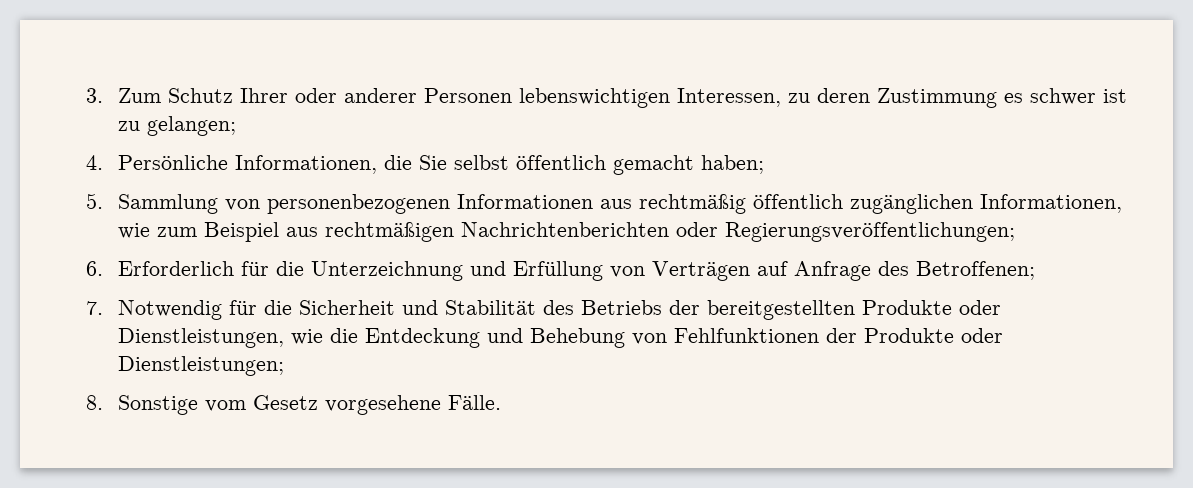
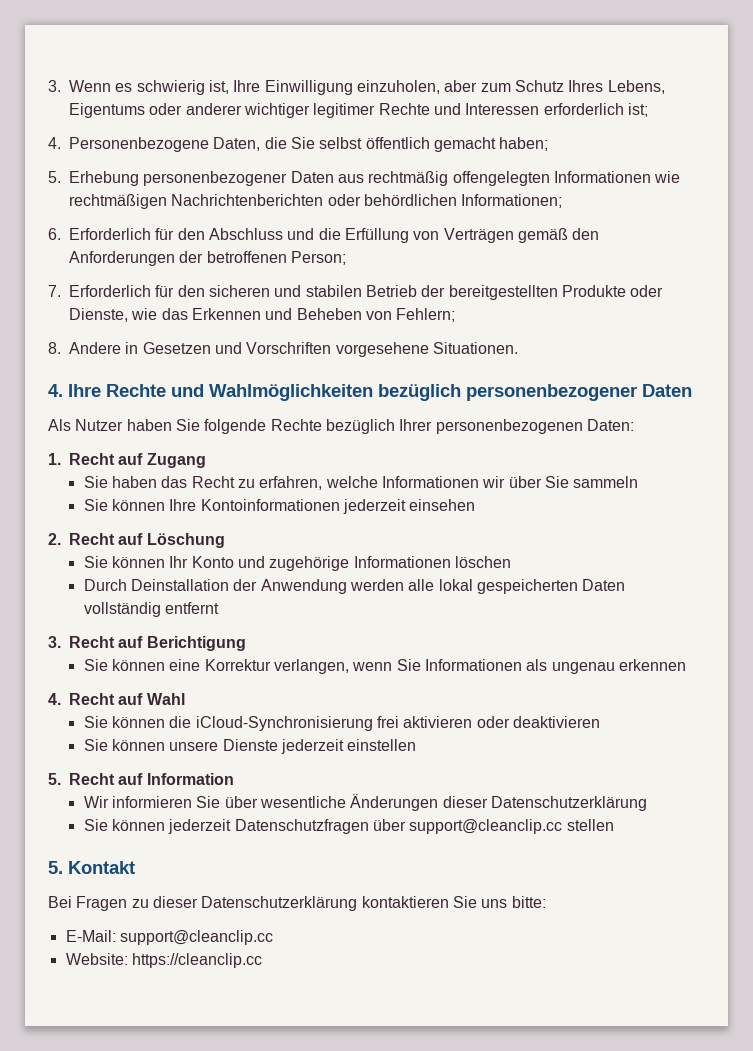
- 3. Zum Schutz Ihrer oder anderer Personen lebenswichtigen Interessen, zu deren Zustimmung es schwer ist zu gelangen;
- 4. Persönliche Informationen, die Sie selbst öffentlich gemacht haben;
+ 3. Wenn es schwierig ist, Ihre Einwilligung einzuholen, aber zum Schutz Ihres Lebens, Eigentums oder anderer wichtiger legitimer Rechte und Interessen erforderlich ist;
+ 4. Personenbezogene Daten, die Sie selbst öffentlich gemacht haben;
- 5. Sammlung von personenbezogenen Informationen aus rechtmäßig öffentlich zugänglichen Informationen, wie zum Beispiel aus rechtmäßigen Nachrichtenberichten oder Regierungsveröffentlichungen;
+ 5. Erhebung personenbezogener Daten aus rechtmäßig offengelegten Informationen wie rechtmäßigen Nachrichtenberichten oder behördlichen Informationen;
- 6. Erforderlich für die Unterzeichnung und Erfüllung von Verträgen auf Anfrage des Betroffenen;
- 7. Notwendig für die Sicherheit und Stabilität des Betriebs der bereitgestellten Produkte oder Dienstleistungen, wie die Entdeckung und Behebung von Fehlfunktionen der Produkte oder Dienstleistungen;
- 8. Sonstige vom Gesetz vorgesehene Fälle.
+ 6. Erforderlich für den Abschluss und die Erfüllung von Verträgen gemäß den Anforderungen der betroffenen Person;
+ 7. Erforderlich für den sicheren und stabilen Betrieb der bereitgestellten Produkte oder Dienste, wie das Erkennen und Beheben von Fehlern;
+ 8. Andere in Gesetzen und Vorschriften vorgesehene Situationen.
+ 4. Ihre Rechte und Wahlmöglichkeiten bezüglich personenbezogener Daten
+ Als Nutzer haben Sie folgende Rechte bezüglich Ihrer personenbezogenen Daten:
+ 1. Recht auf Zugang
+ Sie haben das Recht zu erfahren, welche Informationen wir über Sie sammeln
+ Sie können Ihre Kontoinformationen jederzeit einsehen
+ 2. Recht auf Löschung
+ Sie können Ihr Konto und zugehörige Informationen löschen
+ Durch Deinstallation der Anwendung werden alle lokal gespeicherten Daten vollständig entfernt
+ 3. Recht auf Berichtigung
+ Sie können eine Korrektur verlangen, wenn Sie Informationen als ungenau erkennen
+ 4. Recht auf Wahl
+ Sie können die iCloud-Synchronisierung frei aktivieren oder deaktivieren
+ Sie können unsere Dienste jederzeit einstellen
+ 5. Recht auf Information
+ Wir informieren Sie über wesentliche Änderungen dieser Datenschutzerklärung
+ Sie können jederzeit Datenschutzfragen über support@cleanclip.cc stellen
+ 5. Kontakt
+ Bei Fragen zu dieser Datenschutzerklärung kontaktieren Sie uns bitte:
+ E-Mail: support@cleanclip.cc
+ Website: https://cleanclip.cc

